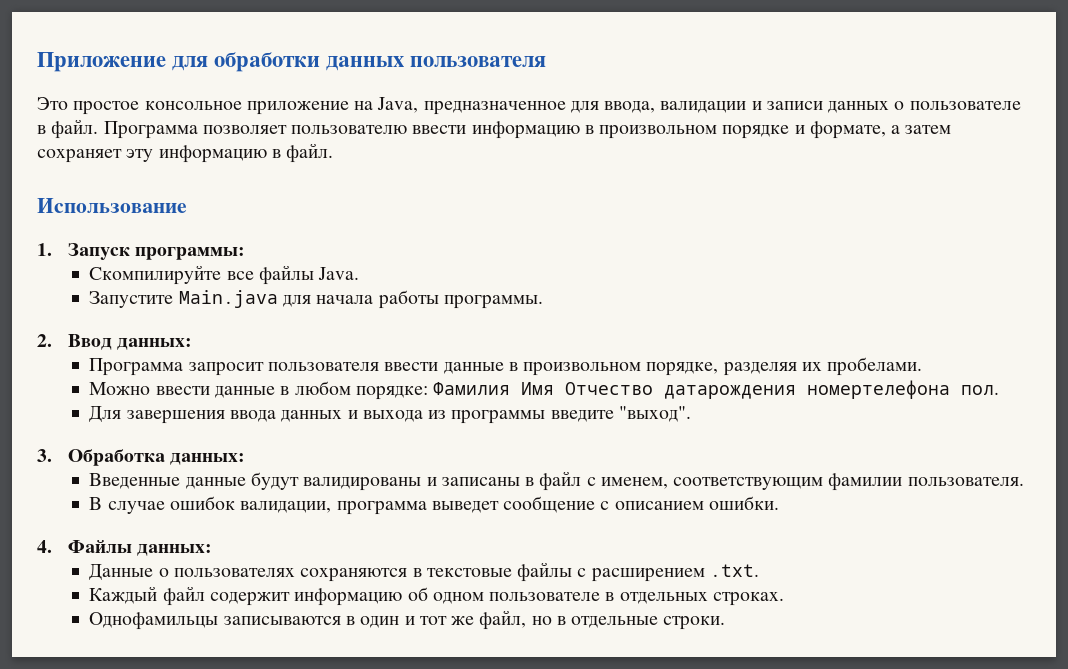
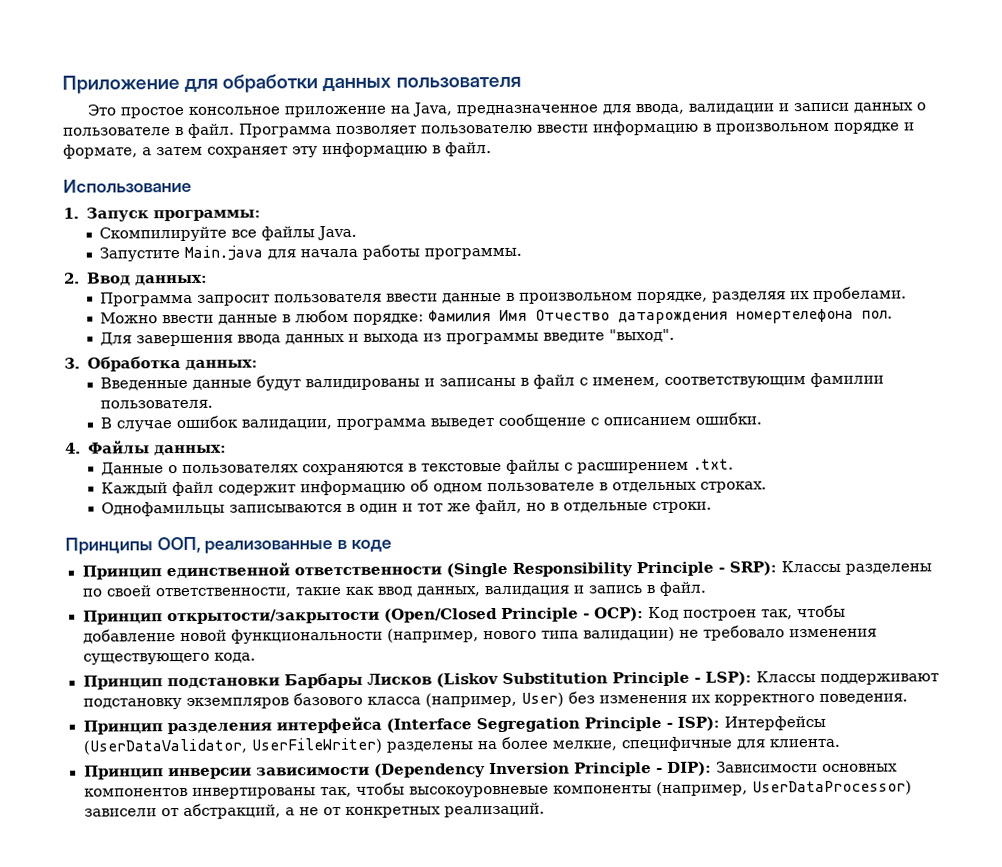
+ Принципы ООП, реализованные в коде
+ Принцип единственной ответственности (Single Responsibility Principle - SRP): Классы разделены по своей ответственности, такие как ввод данных, валидация и запись в файл.
+ Принцип открытости/закрытости (Open/Closed Principle - OCP): Код построен так, чтобы добавление новой функциональности (например, нового типа валидации) не требовало изменения существующего кода.
+ Принцип подстановки Барбары Лисков (Liskov Substitution Principle - LSP): Классы поддерживают подстановку экземпляров базового класса (например, User) без изменения их корректного поведения.
+ Принцип разделения интерфейса (Interface Segregation Principle - ISP): Интерфейсы (UserDataValidator, UserFileWriter) разделены на более мелкие, специфичные для клиента.
+ Принцип инверсии зависимости (Dependency Inversion Principle - DIP): Зависимости основных компонентов инвертированы так, чтобы высокоуровневые компоненты (например, UserDataProcessor) зависели от абстракций, а не от конкретных реализаций.

